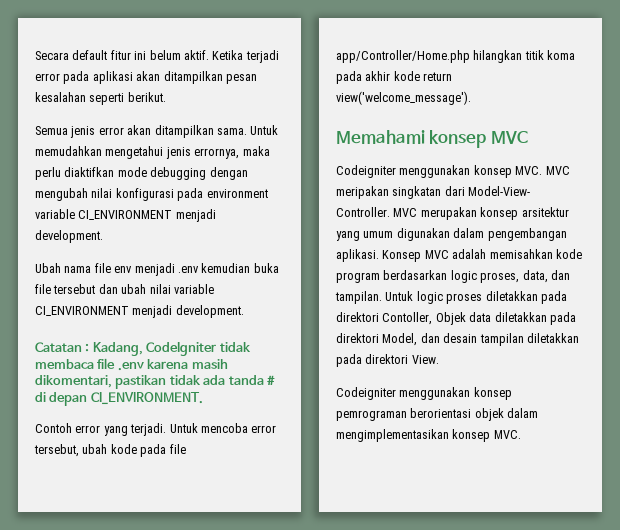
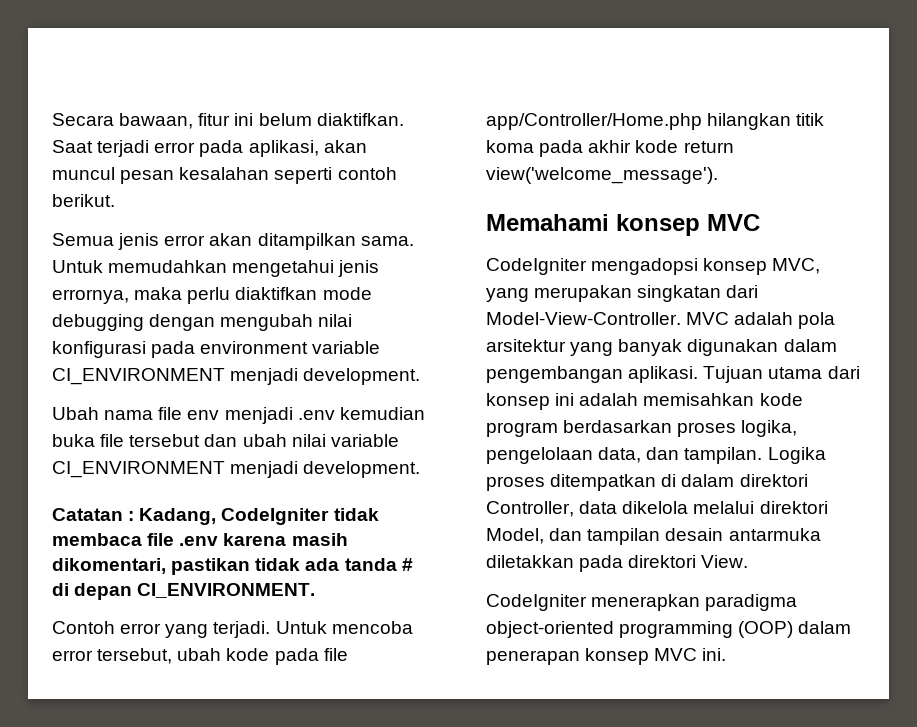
- Secara default fitur ini belum aktif. Ketika terjadi error pada aplikasi akan ditampilkan pesan kesalahan seperti berikut.
+ Secara bawaan, fitur ini belum diaktifkan. Saat terjadi error pada aplikasi, akan muncul pesan kesalahan seperti contoh berikut.
- Codeigniter menggunakan konsep MVC. MVC meripakan singkatan dari Model-View- Controller. MVC merupakan konsep arsitektur yang umum digunakan dalam pengembangan aplikasi.
+ CodeIgniter mengadopsi konsep MVC, yang merupakan singkatan dari Model-View-Controller. MVC adalah pola arsitektur yang banyak digunakan dalam pengembangan aplikasi.
- Konsep MVC adalah memisahkan kode program berdasarkan logic proses, data, dan tampilan. Untuk logic proses diletakkan pada direktori Contoller, Objek data diletakkan pada direktori Model, dan desain tampilan diletakkan pada direktori View.
- Codeigniter menggunakan konsep pemrograman berorientasi objek dalam mengimplementasikan konsep MVC.
+ Tujuan utama dari konsep ini adalah memisahkan kode program berdasarkan proses logika, pengelolaan data, dan tampilan. Logika proses ditempatkan di dalam direktori Controller, data dikelola melalui direktori Model, dan tampilan desain antarmuka diletakkan pada direktori View.
+ CodeIgniter menerapkan paradigma object-oriented programming (OOP) dalam penerapan konsep MVC ini.

